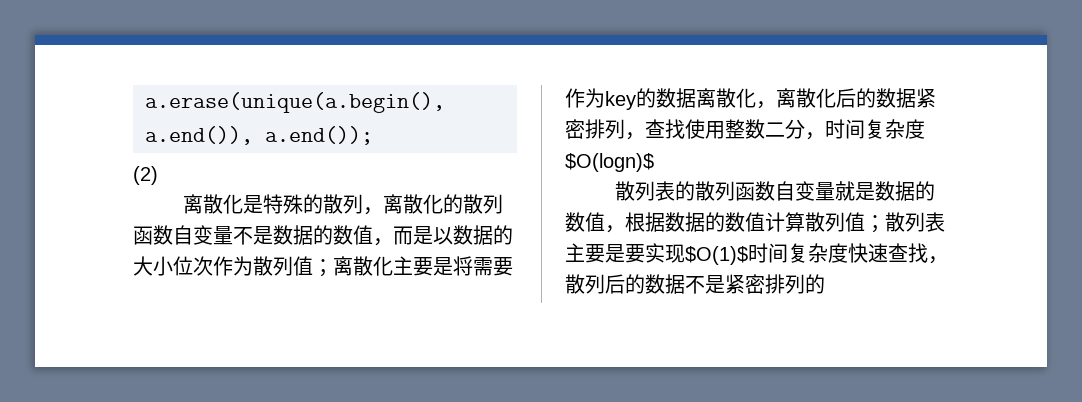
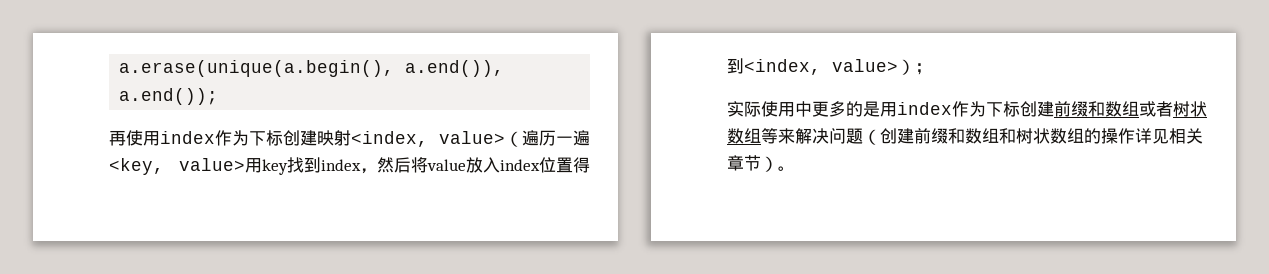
- (2)
- 离散化是特殊的散列，离散化的散列函数自变量不是数据的数值，而是以数据的大小位次作为散列值；离散化主要是将需要作为key的数据离散化，离散化后的数据紧密排列，查找使用整数二分，时间复杂度$O(logn)$
- 散列表的散列函数自变量就是数据的数值，根据数据的数值计算散列值；散列表主要是要实现$O(1)$时间复杂度快速查找，散列后的数据不是紧密排列的
+ 再使用index作为下标创建映射<index, value>（遍历一遍<key, value>用key找到index，然后将value放入index位置得到<index, value>）；
+ 实际使用中更多的是用index作为下标创建前缀和数组或者树状数组等来解决问题（创建前缀和数组和树状数组的操作详见相关章节）。

